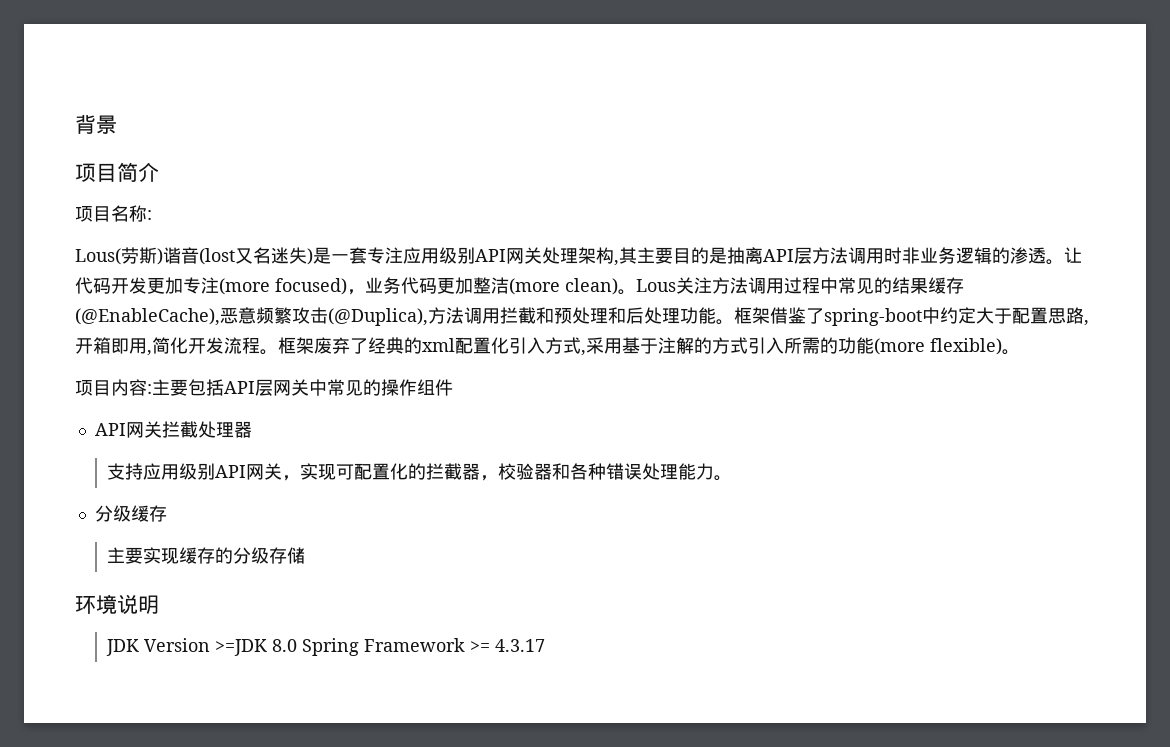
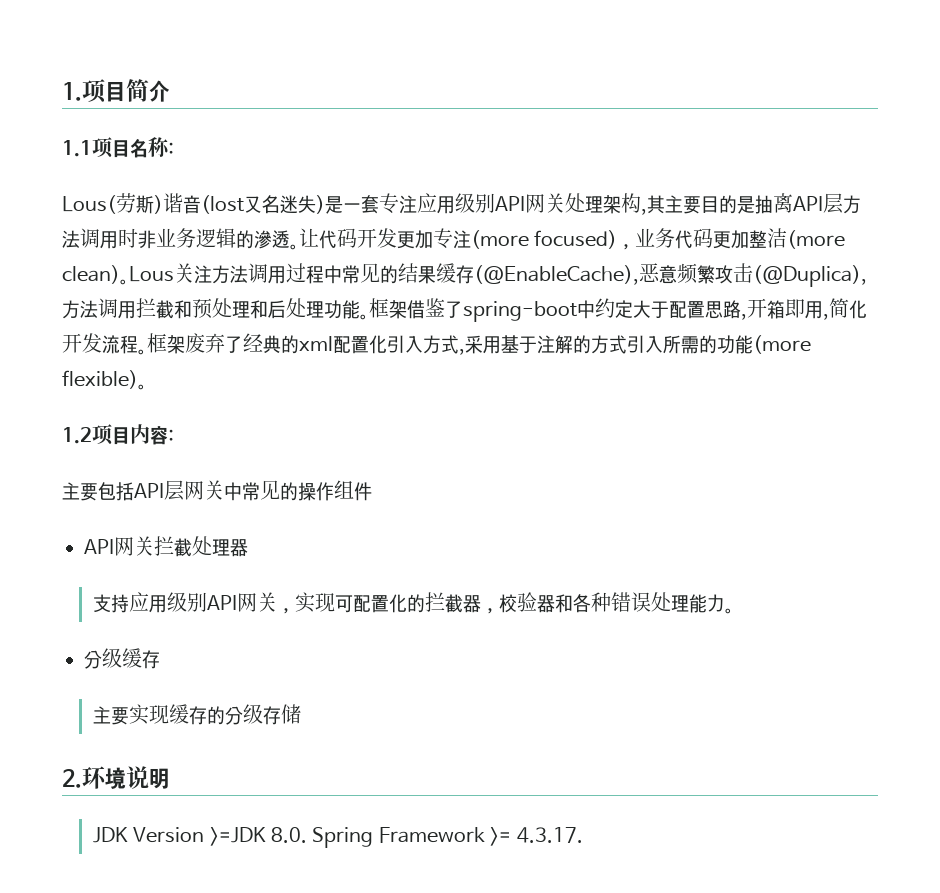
- 背景
- 项目简介
+ 1.项目简介
- 项目名称:
+ 1.1项目名称:
- 项目内容:主要包括API层网关中常见的操作组件
+ 1.2项目内容:
+ 主要包括API层网关中常见的操作组件
- 环境说明
+ 2.环境说明
- JDK Version >=JDK 8.0 Spring Framework >= 4.3.17
+ JDK Version >=JDK 8.0. Spring Framework >= 4.3.17.

